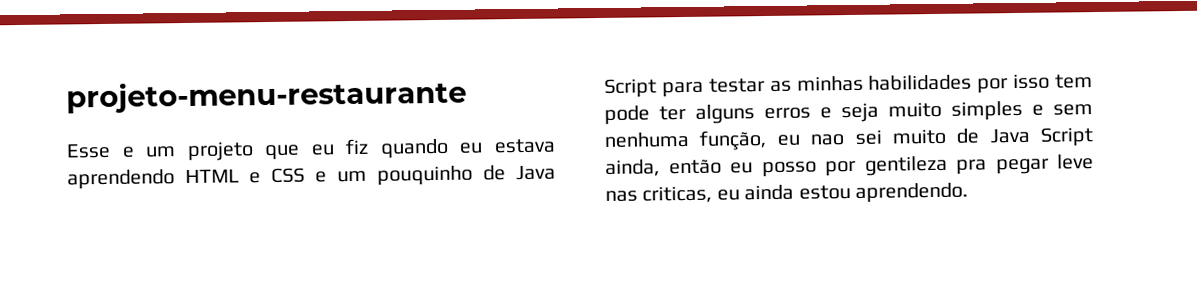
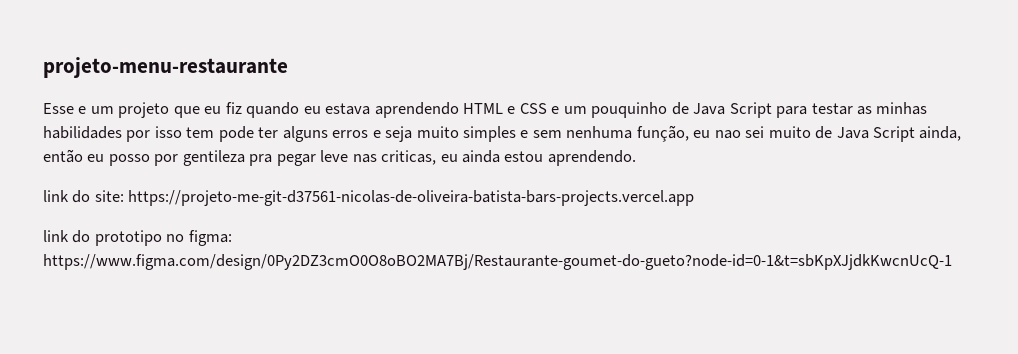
+ link do site: https://projeto-me-git-d37561-nicolas-de-oliveira-batista-bars-projects.vercel.app
+ link do prototipo no figma: https://www.figma.com/design/0Py2DZ3cmO0O8oBO2MA7Bj/Restaurante-goumet-do-gueto?node-id=0-1&t=sbKpXJjdkKwcnUcQ-1

